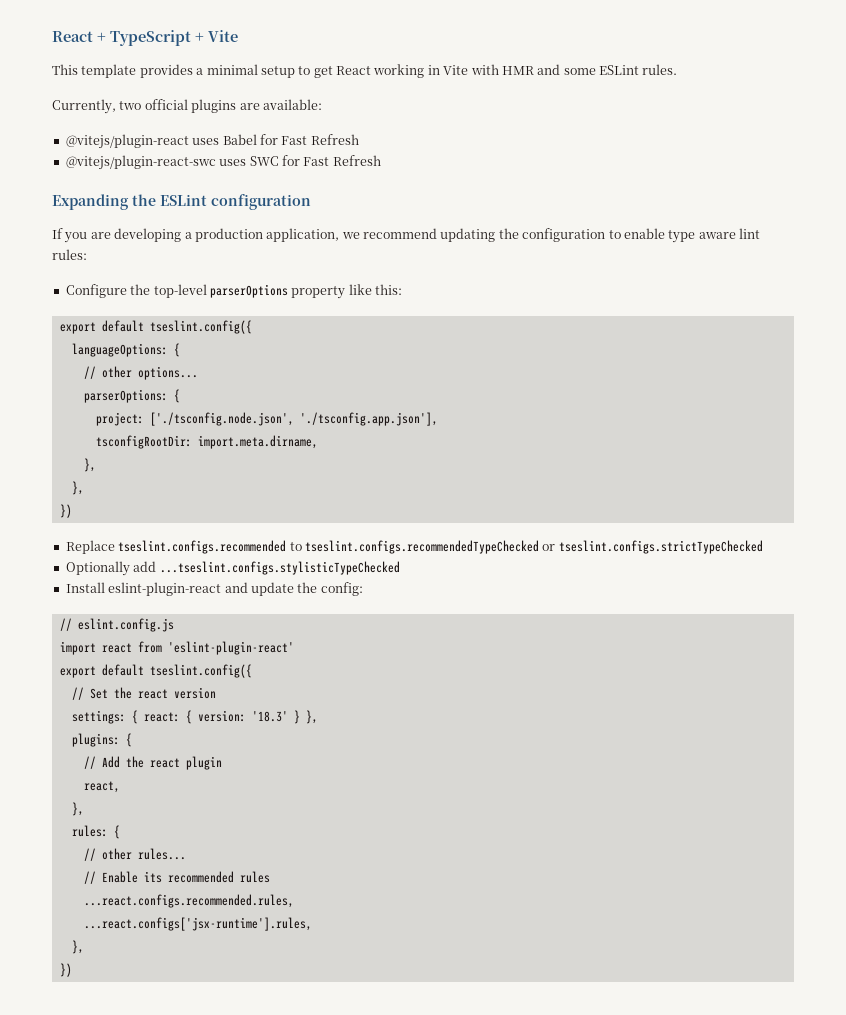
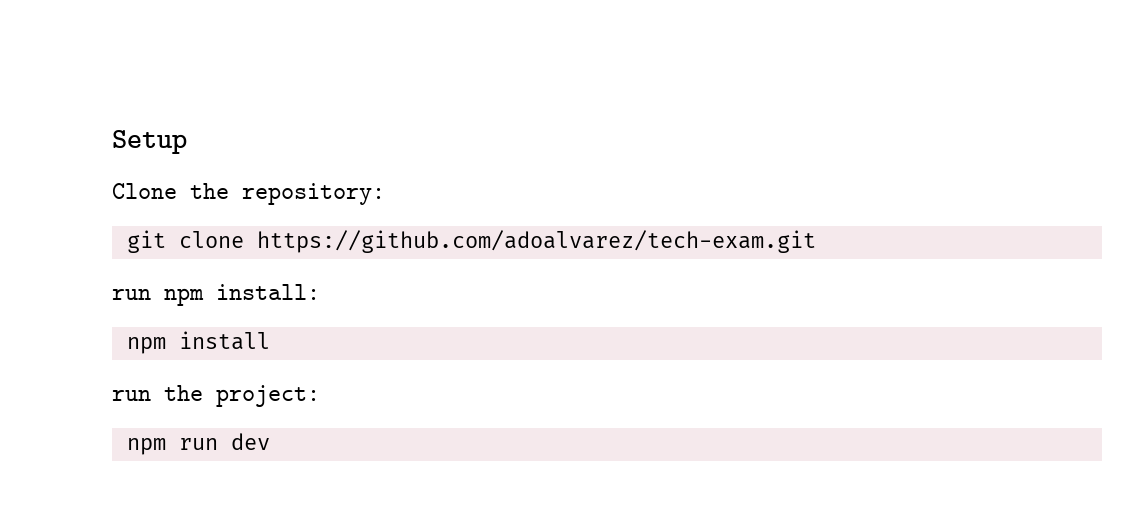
- React + TypeScript + Vite
- This template provides a minimal setup to get React working in Vite with HMR and some ESLint rules.
- Currently, two official plugins are available:
- @vitejs/plugin-react uses Babel for Fast Refresh
- @vitejs/plugin-react-swc uses SWC for Fast Refresh
- Expanding the ESLint configuration
- If you are developing a production application, we recommend updating the configuration to enable type aware lint rules:
- Configure the top-level parserOptions property like this:
- export default tseslint.config({
- languageOptions: {
- // other options...
- parserOptions: {
- project: ['./tsconfig.node.json', './tsconfig.app.json'],
- tsconfigRootDir: import.meta.dirname,
- },
- },
- })
- Replace tseslint.configs.recommended to tseslint.configs.recommendedTypeChecked or tseslint.configs.strictTypeChecked
- Optionally add ...tseslint.configs.stylisticTypeChecked
- Install eslint-plugin-react and update the config:
- // eslint.config.js
- import react from 'eslint-plugin-react'
- export default tseslint.config({
- // Set the react version
- settings: { react: { version: '18.3' } },
- plugins: {
- // Add the react plugin
- react,
- },
- rules: {
- // other rules...
- // Enable its recommended rules
- ...react.configs.recommended.rules,
- ...react.configs['jsx-runtime'].rules,
- },
- })
+ Setup
+ Clone the repository:
+ git clone https://github.com/adoalvarez/tech-exam.git
+ run npm install:
+ npm install
+ run the project:
+ npm run dev

